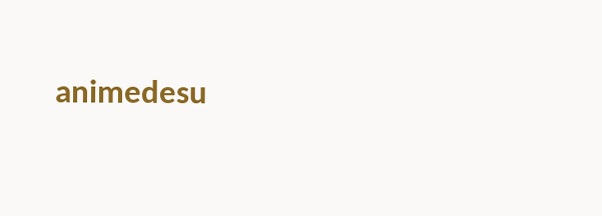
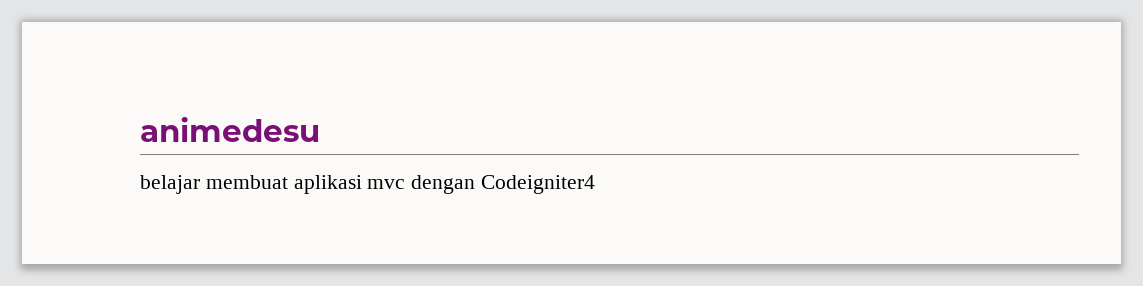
+ belajar membuat aplikasi mvc dengan Codeigniter4

